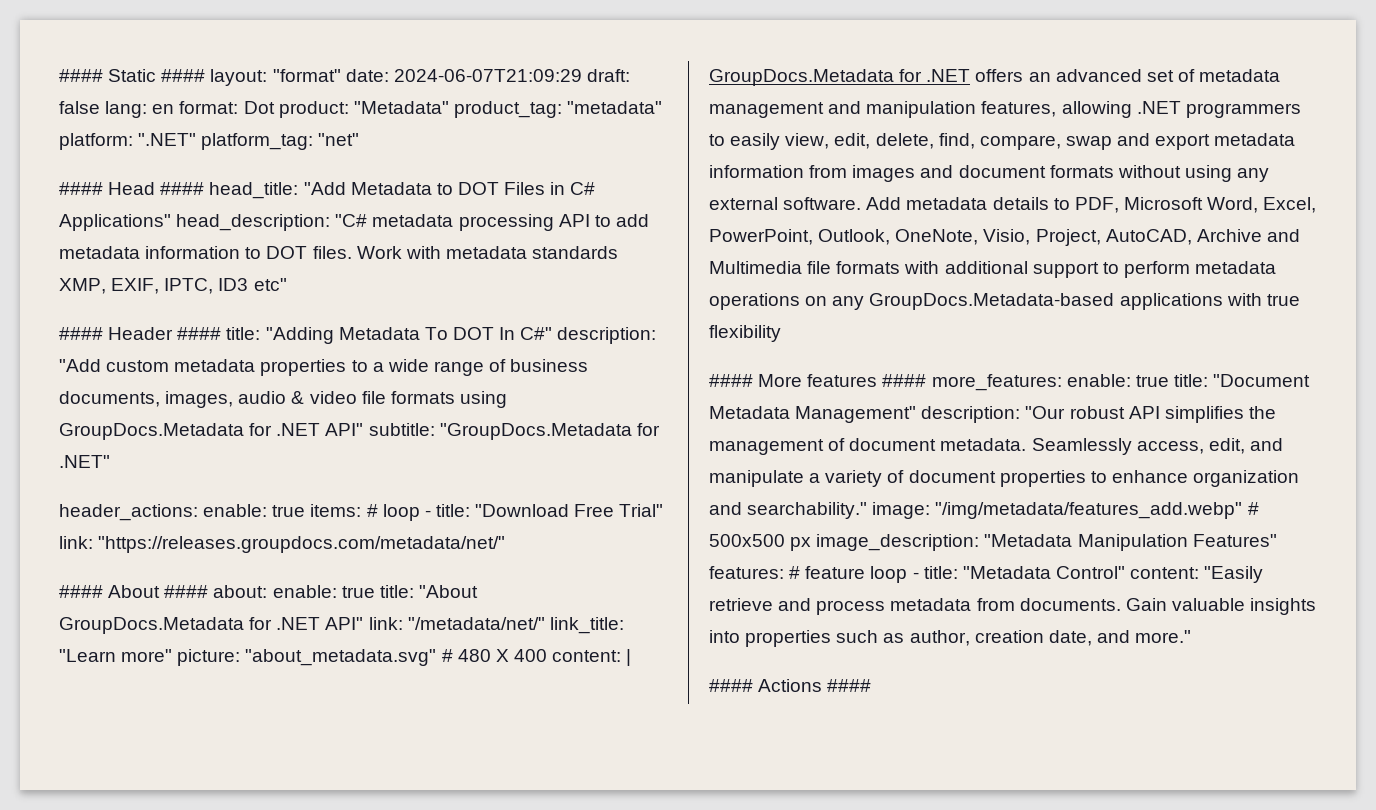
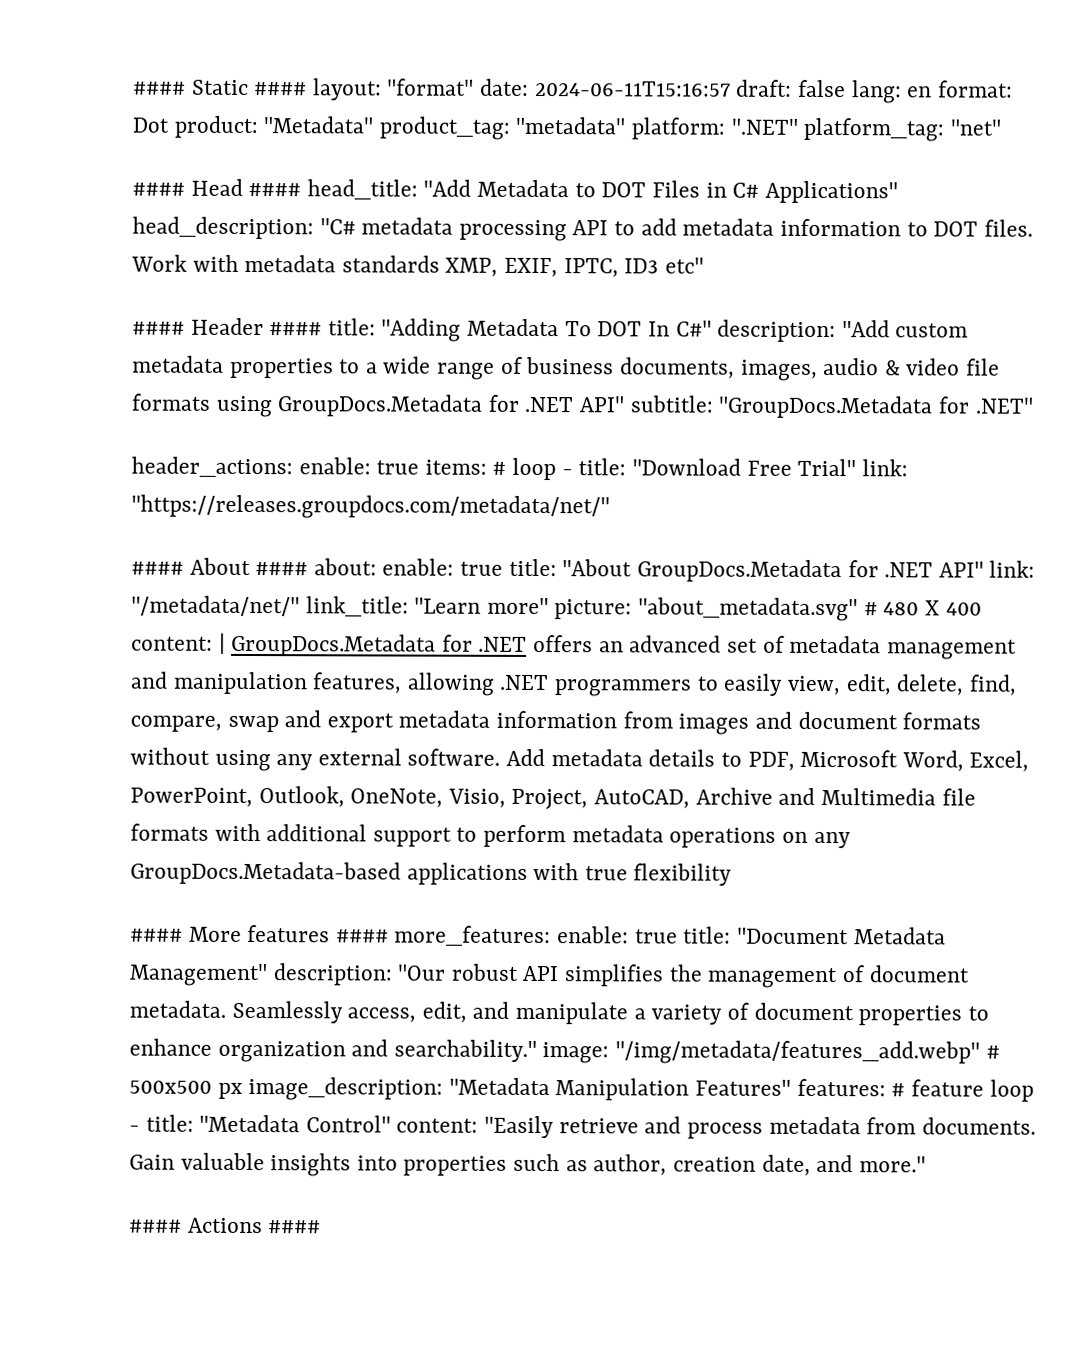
- #### Static #### layout: "format" date: 2024-06-07T21:09:29 draft: false lang: en format: Dot product: "Metadata" product_tag: "metadata" platform: ".NET" platform_tag: "net"
+ #### Static #### layout: "format" date: 2024-06-11T15:16:57 draft: false lang: en format: Dot product: "Metadata" product_tag: "metadata" platform: ".NET" platform_tag: "net"

